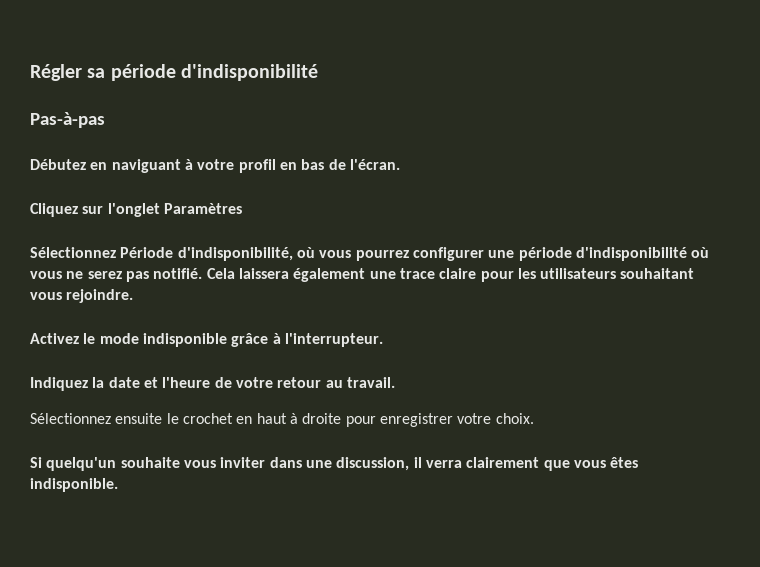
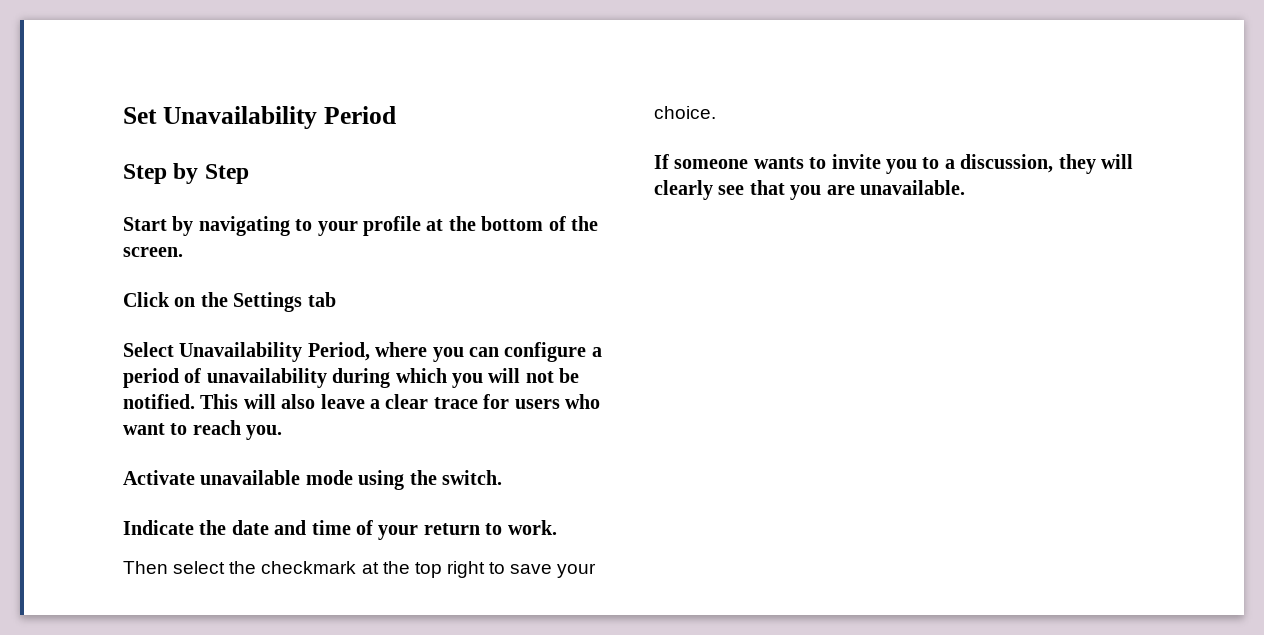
- Régler sa période d'indisponibilité
- Pas-à-pas
- Débutez en naviguant à votre profil en bas de l'écran.
- Cliquez sur l'onglet Paramètres
- Sélectionnez Période d'indisponibilité, où vous pourrez configurer une période d'indisponibilité où vous ne serez pas notifié. Cela laissera également une trace claire pour les utilisateurs souhaitant vous rejoindre.
- Activez le mode indisponible grâce à l'interrupteur.
- Indiquez la date et l'heure de votre retour au travail.
- Sélectionnez ensuite le crochet en haut à droite pour enregistrer votre choix.
- Si quelqu'un souhaite vous inviter dans une discussion, il verra clairement que vous êtes indisponible.
+ Set Unavailability Period
+ Step by Step
+ Start by navigating to your profile at the bottom of the screen.
+ Click on the Settings tab
+ Select Unavailability Period, where you can configure a period of unavailability during which you will not be notified. This will also leave a clear trace for users who want to reach you.
+ Activate unavailable mode using the switch.
+ Indicate the date and time of your return to work.
+ Then select the checkmark at the top right to save your choice.
+ If someone wants to invite you to a discussion, they will clearly see that you are unavailable.

